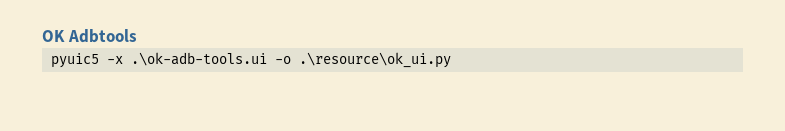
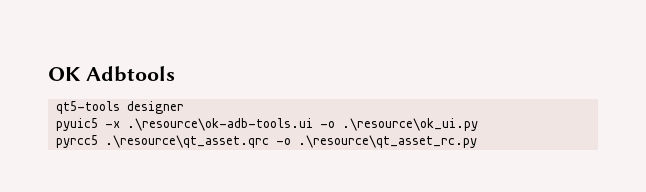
+ qt5-tools designer
- pyuic5 -x .\ok-adb-tools.ui -o .\resource\ok_ui.py
+ pyuic5 -x .\resource\ok-adb-tools.ui -o .\resource\ok_ui.py
+ pyrcc5 .\resource\qt_asset.qrc -o .\resource\qt_asset_rc.py

